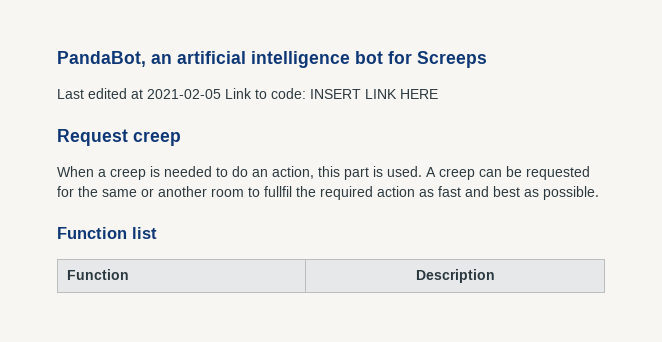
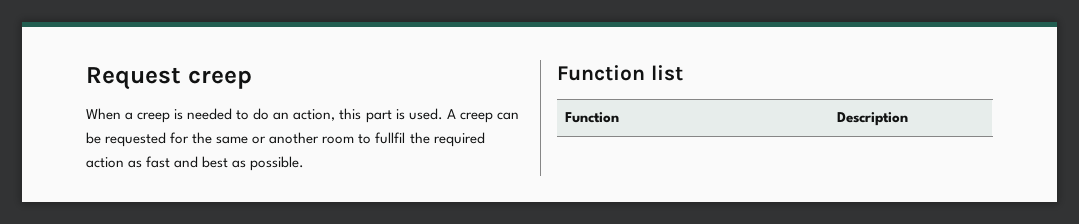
- PandaBot, an artificial intelligence bot for Screeps
- Last edited at 2021-02-05 Link to code: INSERT LINK HERE

